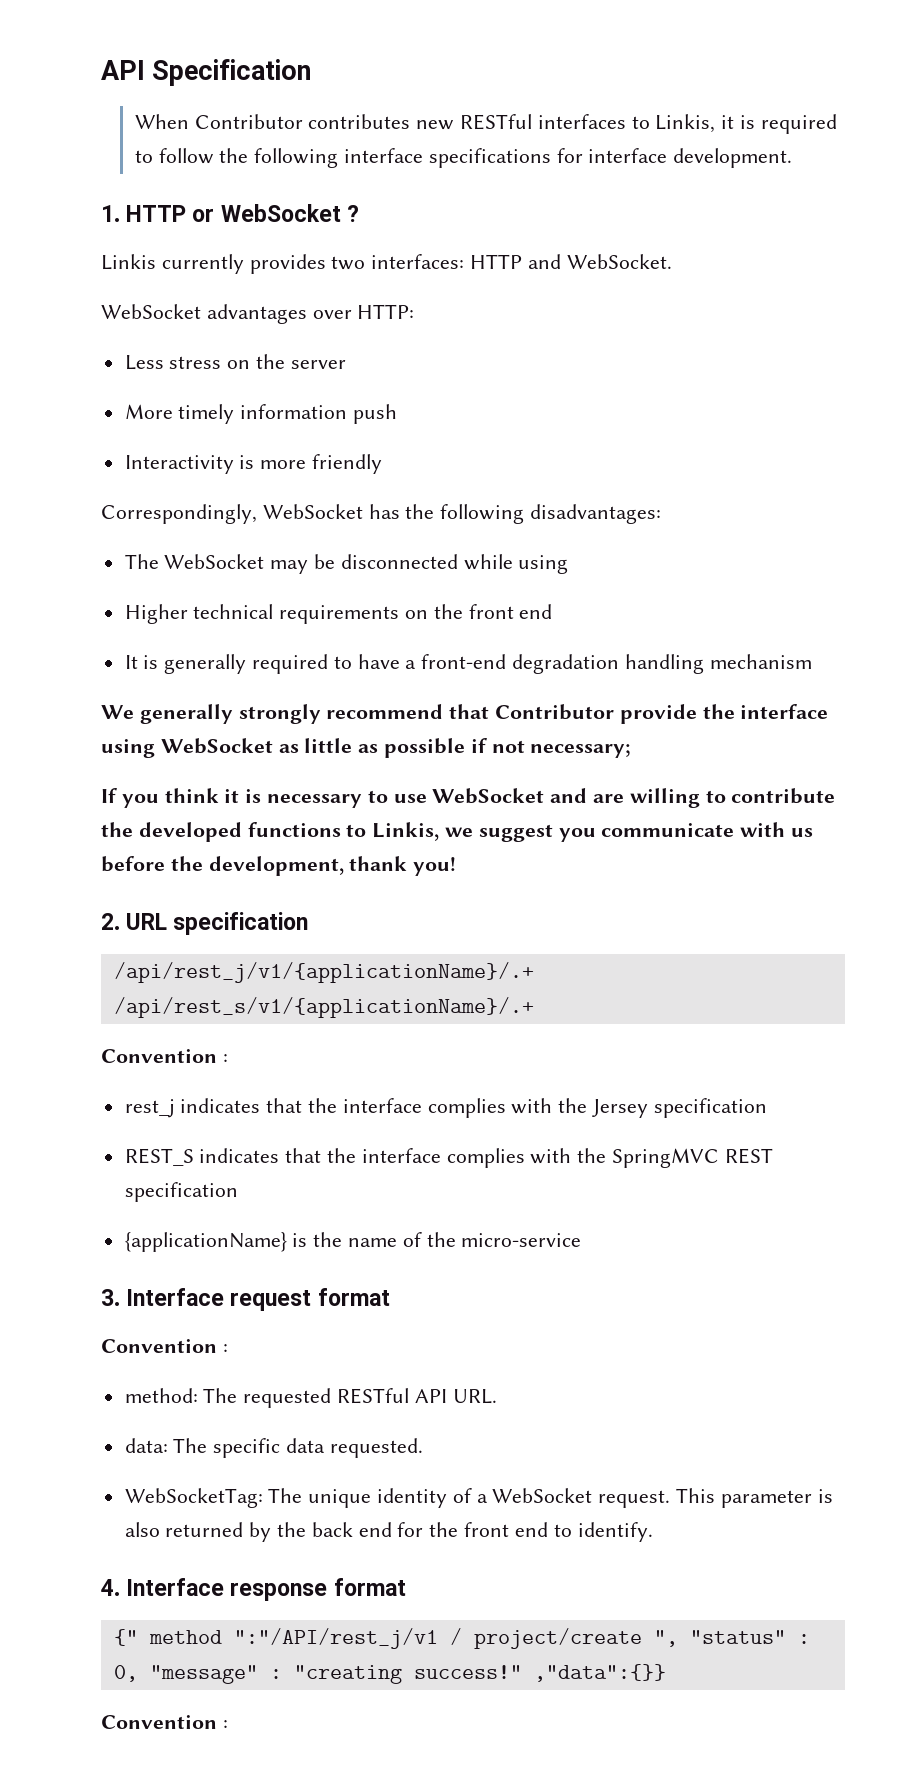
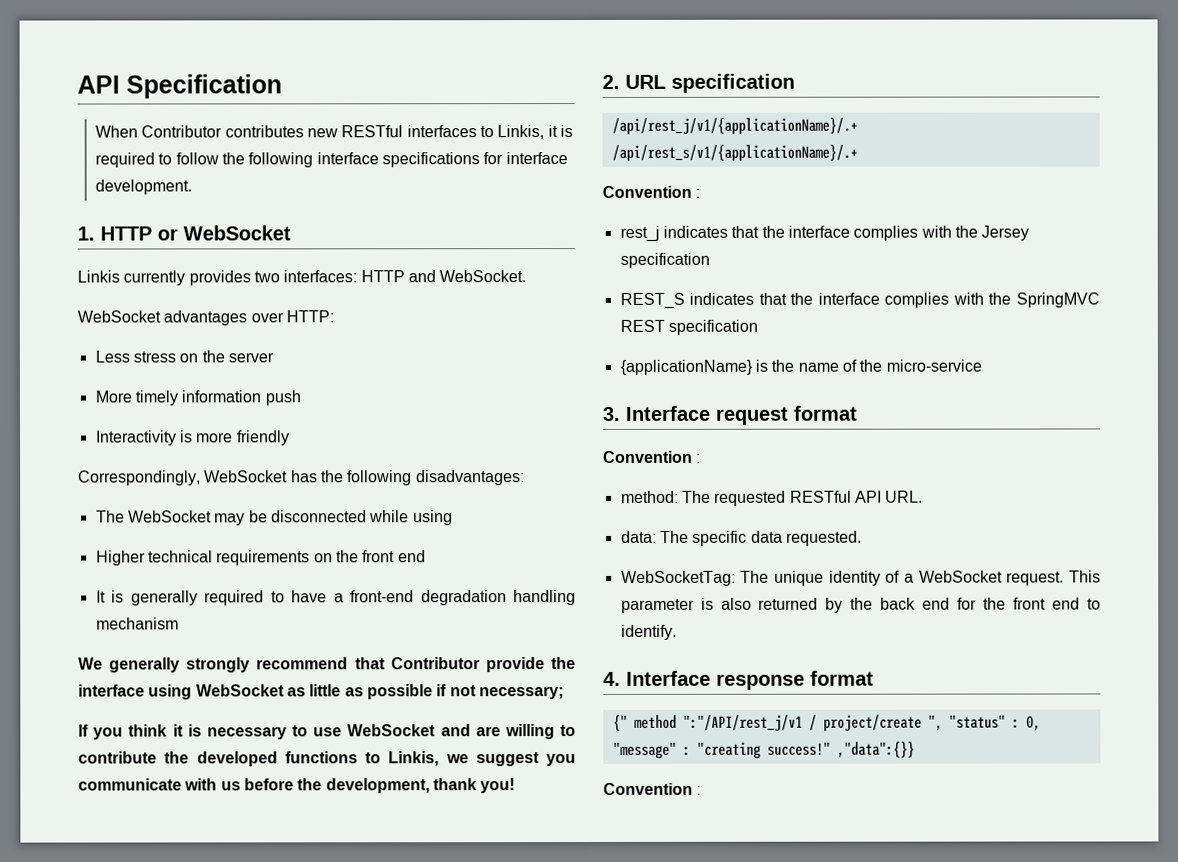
- 1. HTTP or WebSocket ?
+ 1. HTTP or WebSocket

